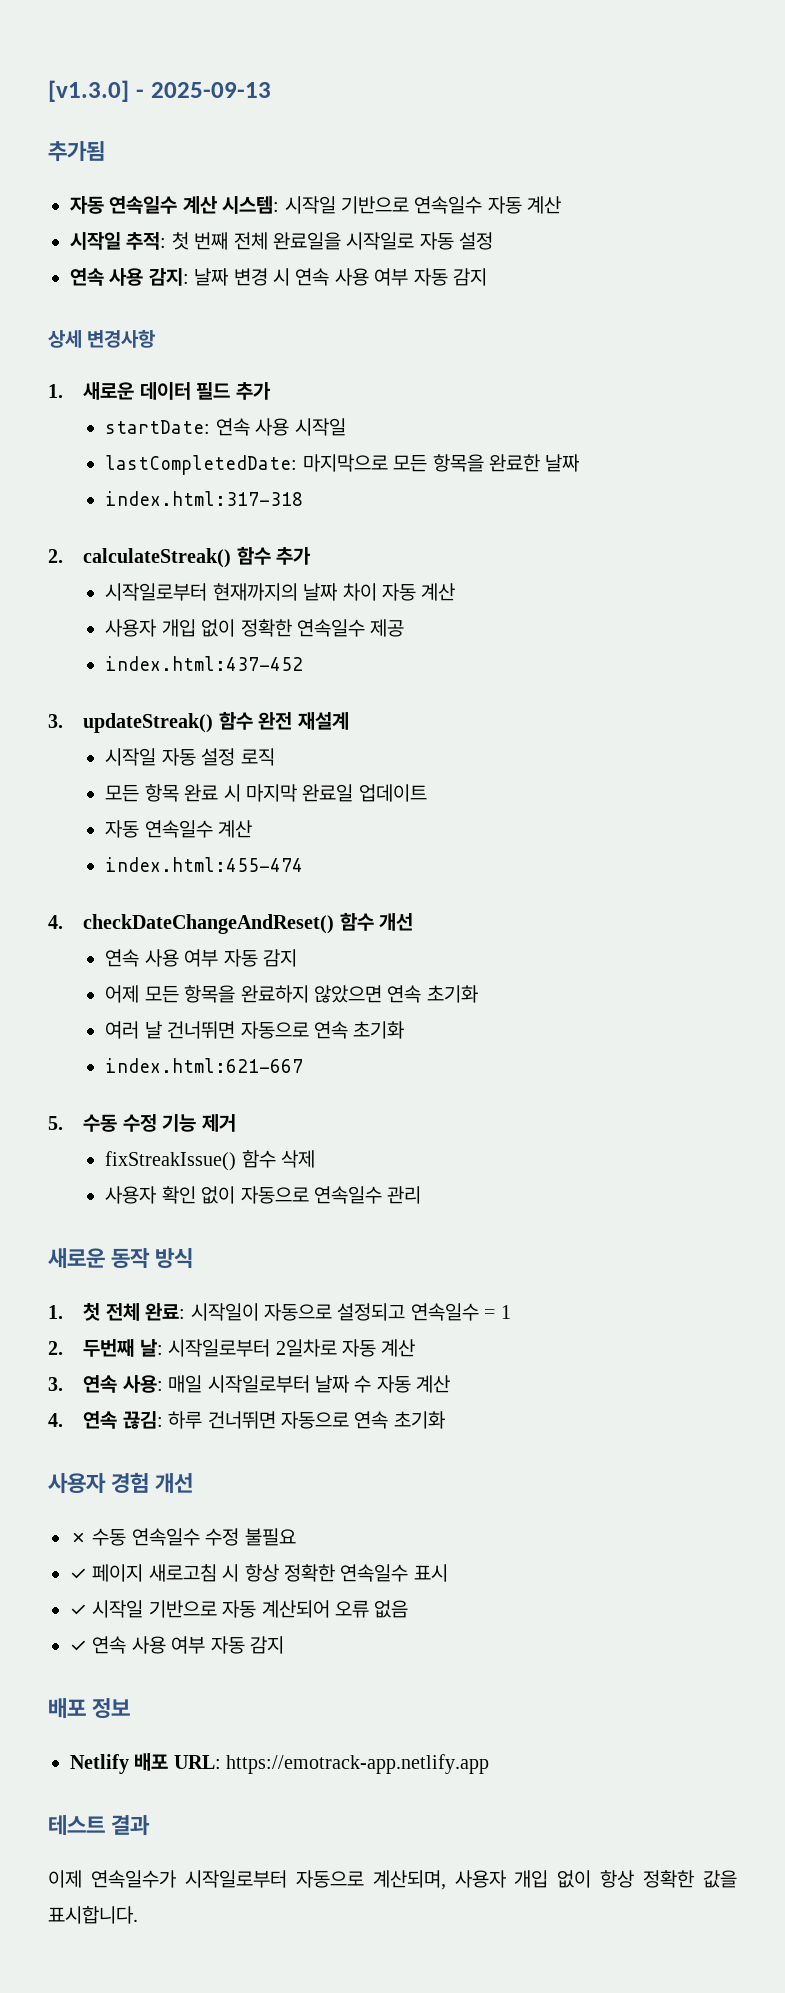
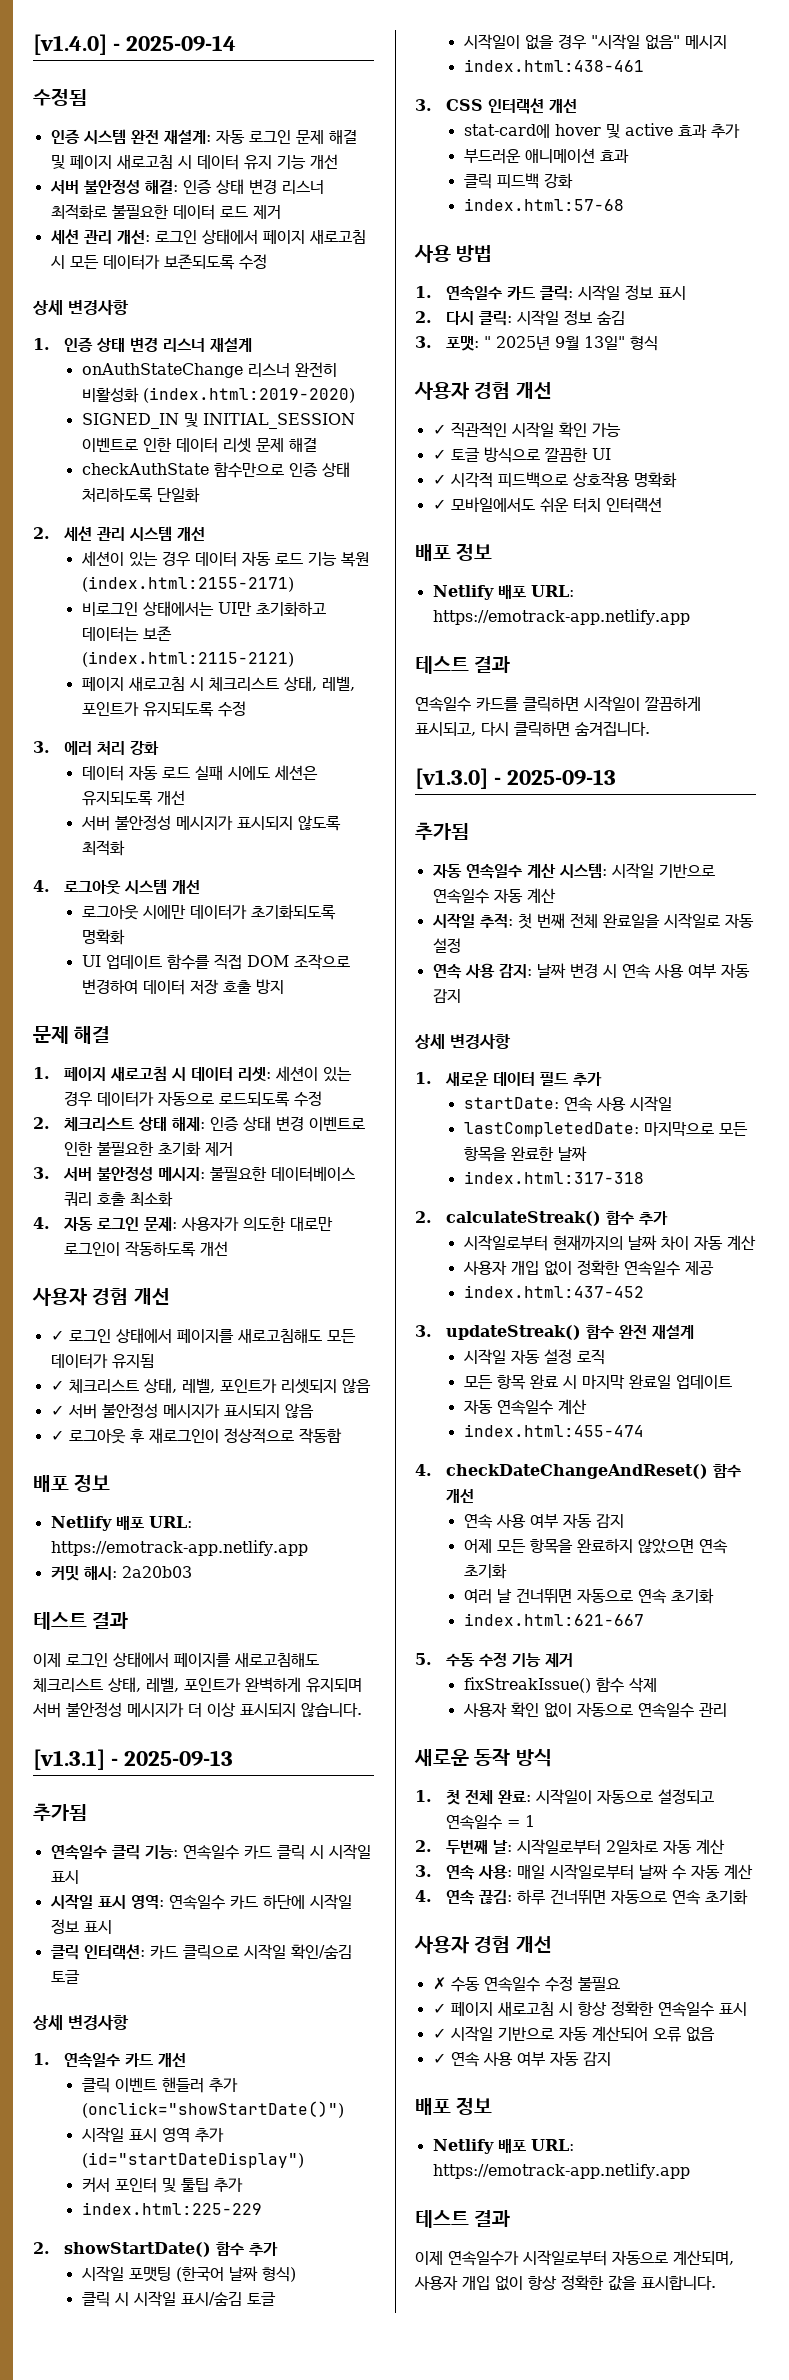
+ [v1.4.0] - 2025-09-14
+ 수정됨
+ 인증 시스템 완전 재설계: 자동 로그인 문제 해결 및 페이지 새로고침 시 데이터 유지 기능 개선
+ 서버 불안정성 해결: 인증 상태 변경 리스너 최적화로 불필요한 데이터 로드 제거
+ 세션 관리 개선: 로그인 상태에서 페이지 새로고침 시 모든 데이터가 보존되도록 수정
+ 상세 변경사항
+ 1. 인증 상태 변경 리스너 재설계
+ onAuthStateChange 리스너 완전히 비활성화 (index.html:2019-2020)
+ SIGNED_IN 및 INITIAL_SESSION 이벤트로 인한 데이터 리셋 문제 해결
+ checkAuthState 함수만으로 인증 상태 처리하도록 단일화
+ 2. 세션 관리 시스템 개선
+ 세션이 있는 경우 데이터 자동 로드 기능 복원 (index.html:2155-2171)
+ 비로그인 상태에서는 UI만 초기화하고 데이터는 보존 (index.html:2115-2121)
+ 페이지 새로고침 시 체크리스트 상태, 레벨, 포인트가 유지되도록 수정
+ 3. 에러 처리 강화
+ 데이터 자동 로드 실패 시에도 세션은 유지되도록 개선
+ 서버 불안정성 메시지가 표시되지 않도록 최적화
+ 4. 로그아웃 시스템 개선
+ 로그아웃 시에만 데이터가 초기화되도록 명확화
+ UI 업데이트 함수를 직접 DOM 조작으로 변경하여 데이터 저장 호출 방지
+ 문제 해결
+ 1. 페이지 새로고침 시 데이터 리셋: 세션이 있는 경우 데이터가 자동으로 로드되도록 수정
+ 2. 체크리스트 상태 해제: 인증 상태 변경 이벤트로 인한 불필요한 초기화 제거
+ 3. 서버 불안정성 메시지: 불필요한 데이터베이스 쿼리 호출 최소화
+ 4. 자동 로그인 문제: 사용자가 의도한 대로만 로그인이 작동하도록 개선
+ 사용자 경험 개선
+ ✓ 로그인 상태에서 페이지를 새로고침해도 모든 데이터가 유지됨
+ ✓ 체크리스트 상태, 레벨, 포인트가 리셋되지 않음
+ ✓ 서버 불안정성 메시지가 표시되지 않음
+ ✓ 로그아웃 후 재로그인이 정상적으로 작동함
+ 배포 정보
+ Netlify 배포 URL: https://emotrack-app.netlify.app
+ 커밋 해시: 2a20b03
+ 테스트 결과
+ 이제 로그인 상태에서 페이지를 새로고침해도 체크리스트 상태, 레벨, 포인트가 완벽하게 유지되며 서버 불안정성 메시지가 더 이상 표시되지 않습니다.
+ [v1.3.1] - 2025-09-13
+ 추가됨
+ 연속일수 클릭 기능: 연속일수 카드 클릭 시 시작일 표시
+ 시작일 표시 영역: 연속일수 카드 하단에 시작일 정보 표시
+ 클릭 인터랙션: 카드 클릭으로 시작일 확인/숨김 토글
+ 상세 변경사항
+ 1. 연속일수 카드 개선
+ 클릭 이벤트 핸들러 추가 (onclick="showStartDate()")
+ 시작일 표시 영역 추가 (id="startDateDisplay")
+ 커서 포인터 및 툴팁 추가
+ index.html:225-229
+ 2. showStartDate() 함수 추가
+ 시작일 포맷팅 (한국어 날짜 형식)
+ 클릭 시 시작일 표시/숨김 토글
+ 시작일이 없을 경우 "시작일 없음" 메시지
+ index.html:438-461
+ 3. CSS 인터랙션 개선
+ stat-card에 hover 및 active 효과 추가
+ 부드러운 애니메이션 효과
+ 클릭 피드백 강화
+ index.html:57-68
+ 사용 방법
+ 1. 연속일수 카드 클릭: 시작일 정보 표시
+ 2. 다시 클릭: 시작일 정보 숨김
+ 3. 포맷: " 2025년 9월 13일" 형식
+ 사용자 경험 개선
+ ✓ 직관적인 시작일 확인 가능
+ ✓ 토글 방식으로 깔끔한 UI
+ ✓ 시각적 피드백으로 상호작용 명확화
+ ✓ 모바일에서도 쉬운 터치 인터랙션
+ 배포 정보
+ Netlify 배포 URL: https://emotrack-app.netlify.app
+ 테스트 결과
+ 연속일수 카드를 클릭하면 시작일이 깔끔하게 표시되고, 다시 클릭하면 숨겨집니다.

